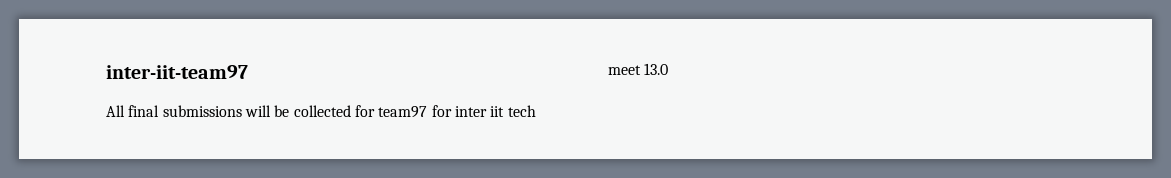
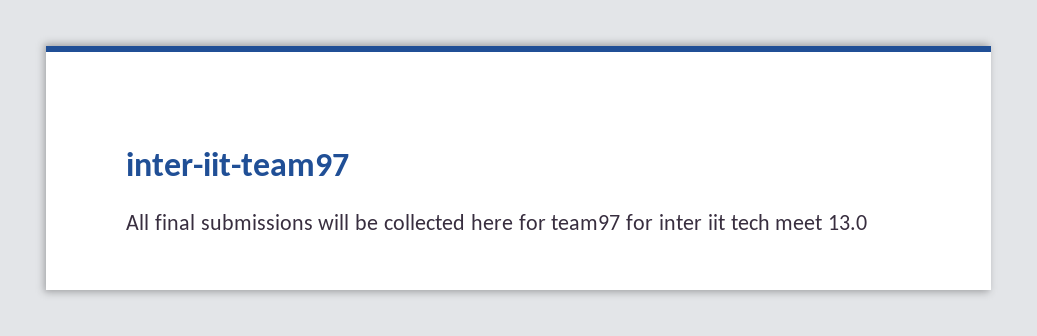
- All final submissions will be collected for team97 for inter iit tech meet 13.0
+ All final submissions will be collected here for team97 for inter iit tech meet 13.0

